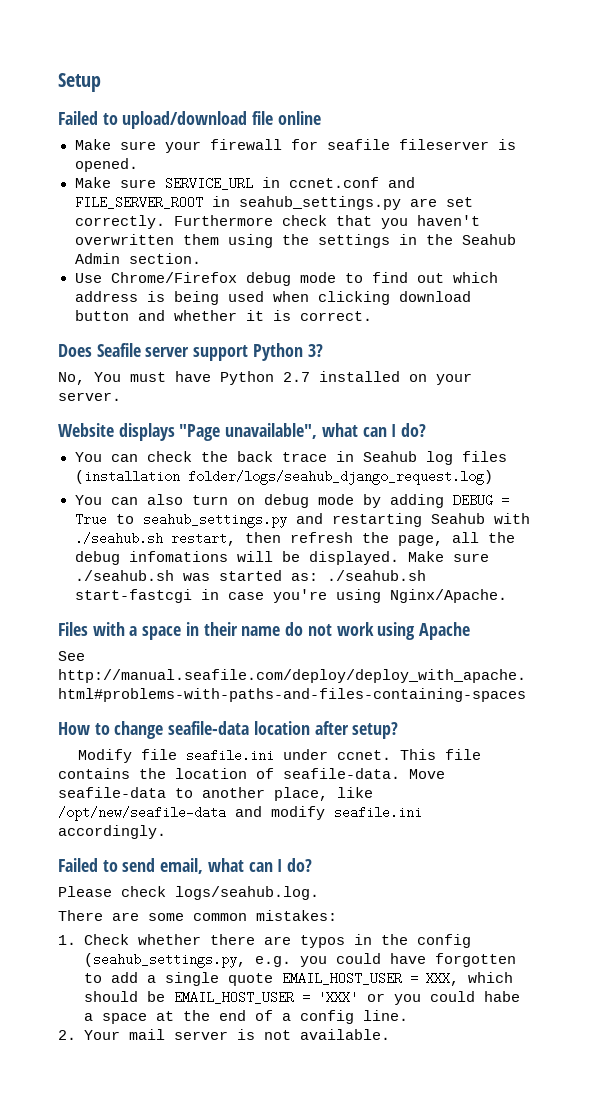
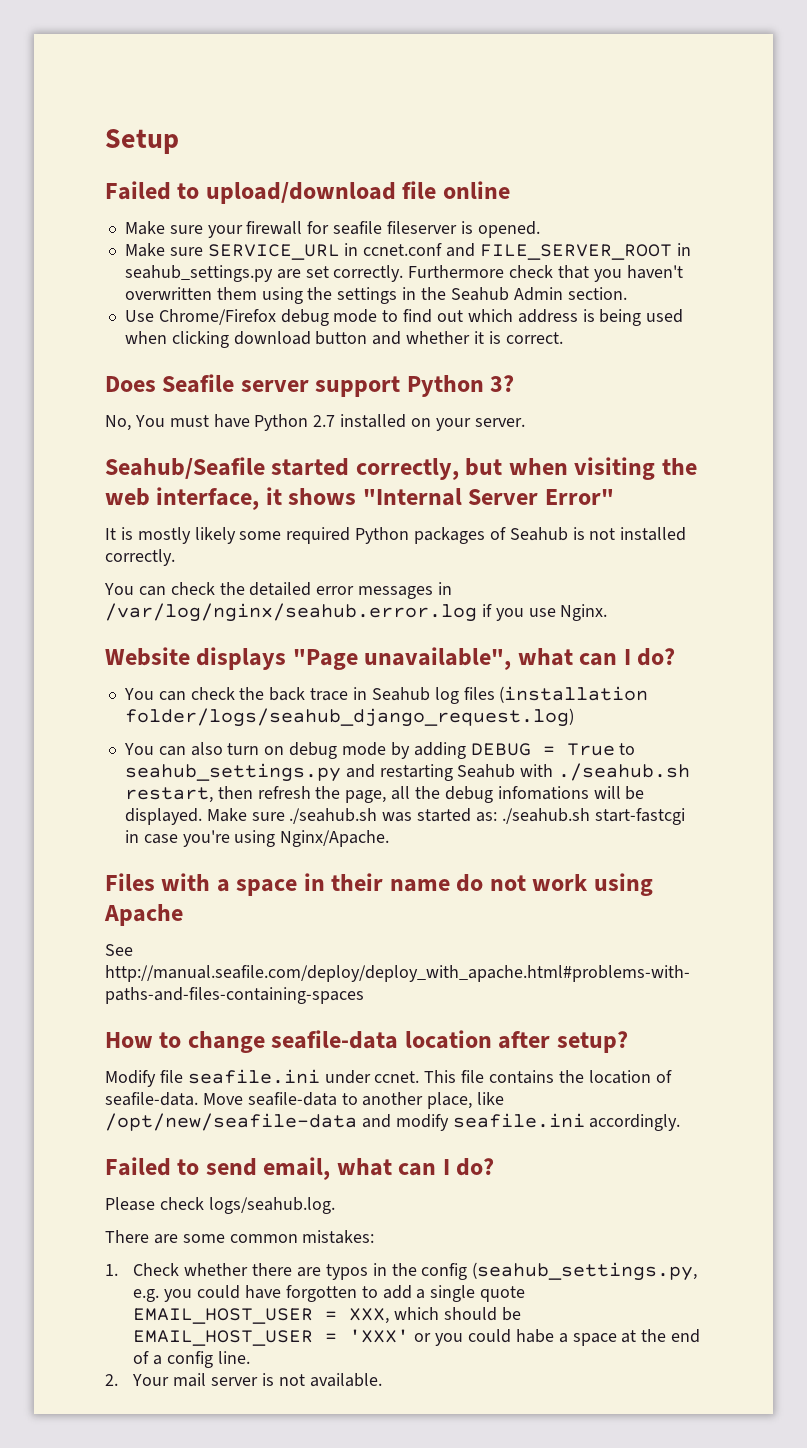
+ Seahub/Seafile started correctly, but when visiting the web interface, it shows "Internal Server Error"
+ It is mostly likely some required Python packages of Seahub is not installed correctly.
+ You can check the detailed error messages in /var/log/nginx/seahub.error.log if you use Nginx.

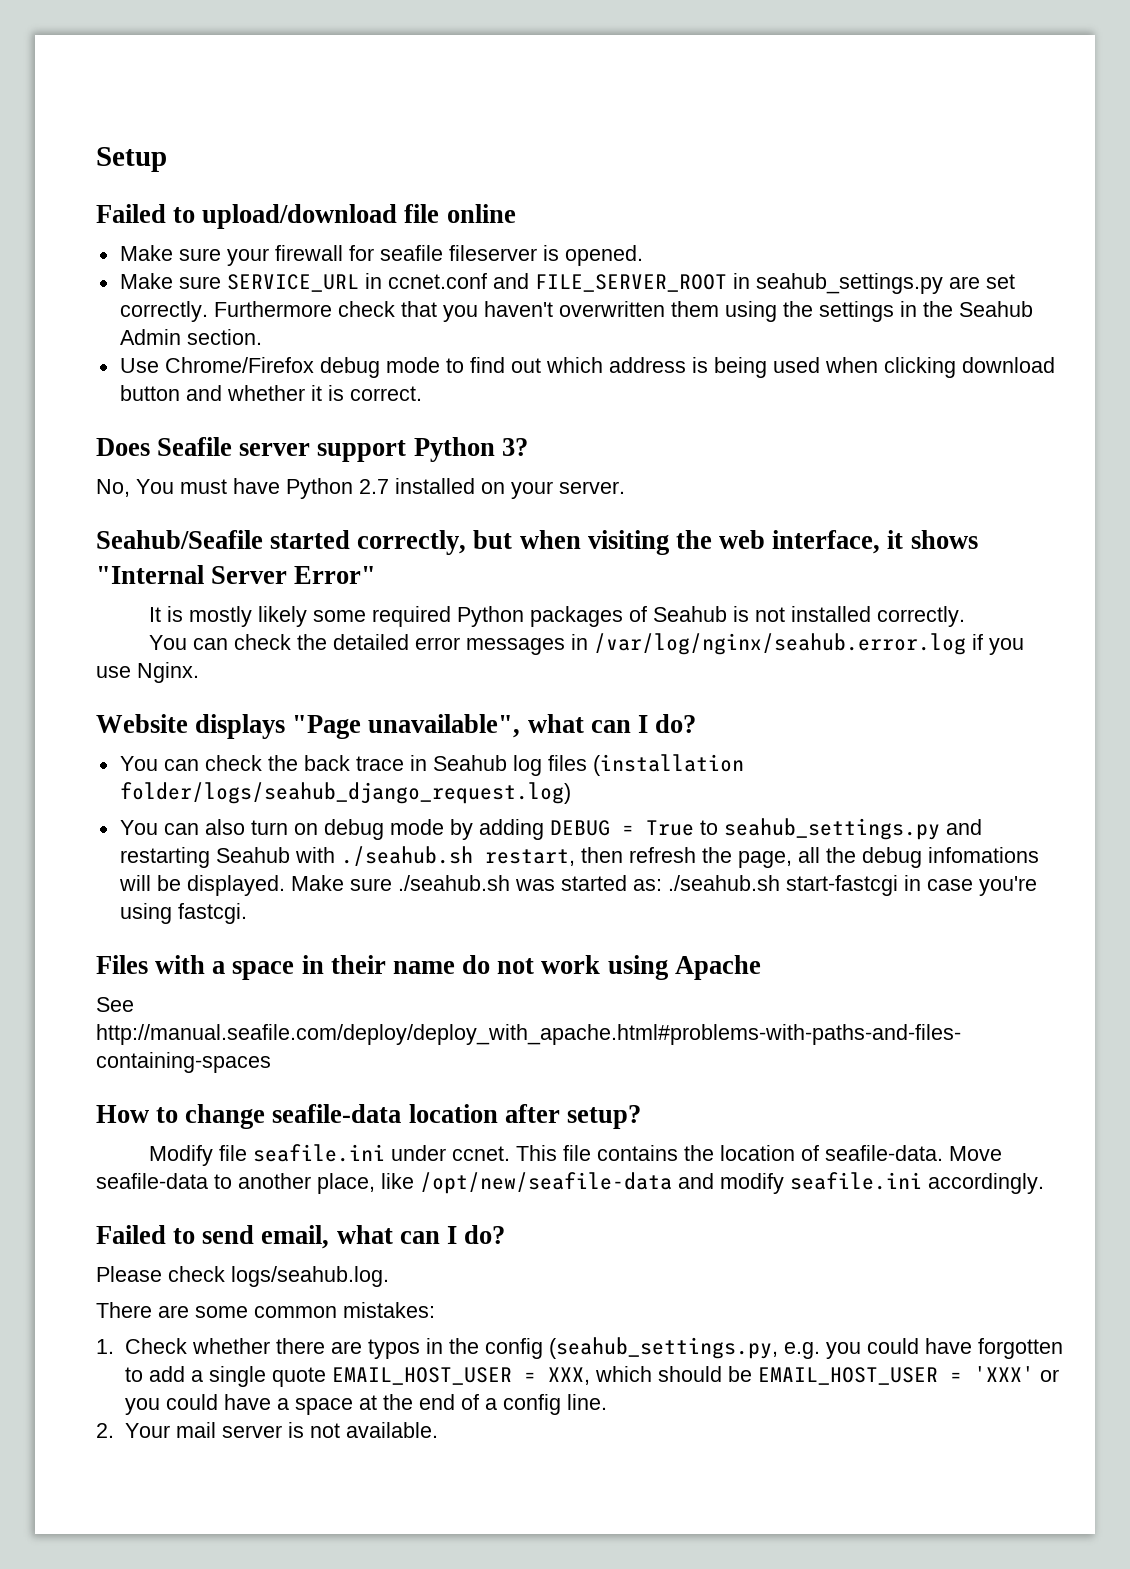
- Make sure ./seahub.sh was started as: ./seahub.sh start-fastcgi in case you're using Nginx/Apache.
+ Make sure ./seahub.sh was started as: ./seahub.sh start-fastcgi in case you're using fastcgi.
- 1. Check whether there are typos in the config (seahub_settings.py, e.g. you could have forgotten to add a single quote EMAIL_HOST_USER = XXX, which should be EMAIL_HOST_USER = 'XXX' or you could habe a space at the end of a config line.
+ 1. Check whether there are typos in the config (seahub_settings.py, e.g. you could have forgotten to add a single quote EMAIL_HOST_USER = XXX, which should be EMAIL_HOST_USER = 'XXX' or you could have a space at the end of a config line.

